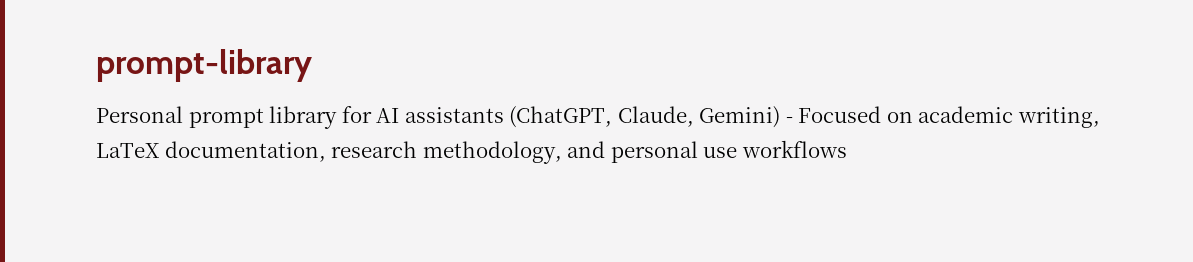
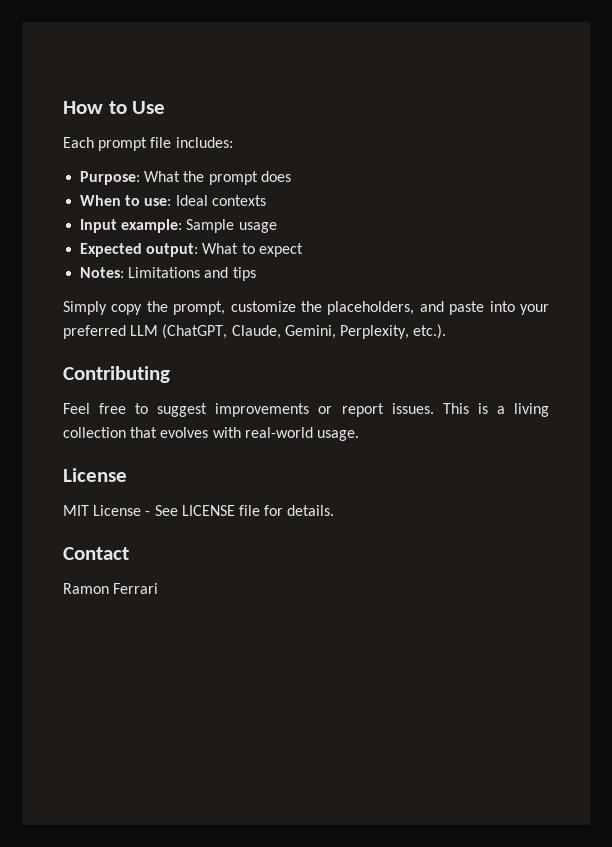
- prompt-library
- Personal prompt library for AI assistants (ChatGPT, Claude, Gemini) - Focused on academic writing, LaTeX documentation, research methodology, and personal use workflows
+ How to Use
+ Each prompt file includes:
+ Purpose: What the prompt does
+ When to use: Ideal contexts
+ Input example: Sample usage
+ Expected output: What to expect
+ Notes: Limitations and tips
+ Simply copy the prompt, customize the placeholders, and paste into your preferred LLM (ChatGPT, Claude, Gemini, Perplexity, etc.).
+ Contributing
+ Feel free to suggest improvements or report issues. This is a living collection that evolves with real-world usage.
+ License
+ MIT License - See LICENSE file for details.
+ Contact
+ Ramon Ferrari

